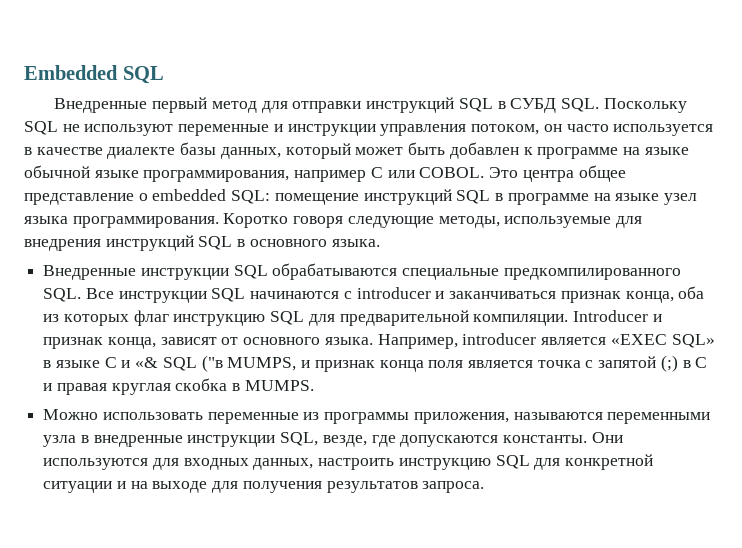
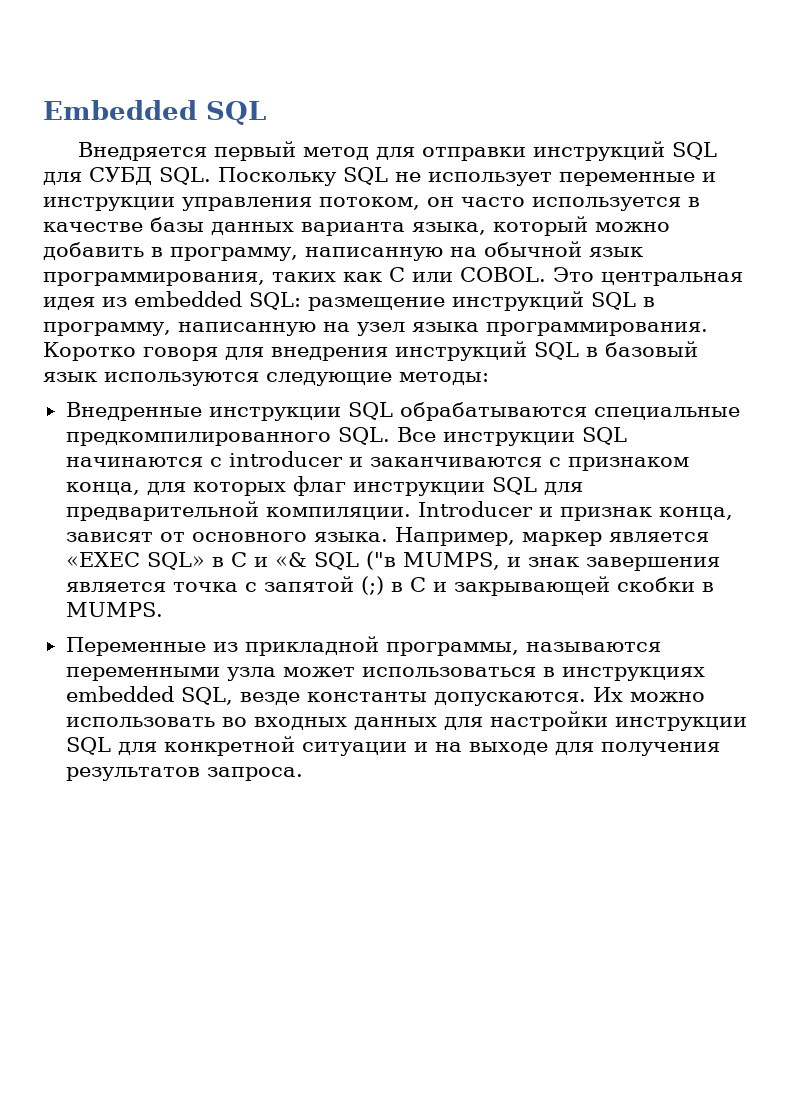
- Внедренные первый метод для отправки инструкций SQL в СУБД SQL. Поскольку SQL не используют переменные и инструкции управления потоком, он часто используется в качестве диалекте базы данных, который может быть добавлен к программе на языке обычной языке программирования, например C или COBOL. Это центра общее представление о embedded SQL: помещение инструкций SQL в программе на языке узел языка программирования.
+ Внедряется первый метод для отправки инструкций SQL для СУБД SQL. Поскольку SQL не использует переменные и инструкции управления потоком, он часто используется в качестве базы данных варианта языка, который можно добавить в программу, написанную на обычной язык программирования, таких как C или COBOL. Это центральная идея из embedded SQL: размещение инструкций SQL в программу, написанную на узел языка программирования.
- Коротко говоря следующие методы, используемые для внедрения инструкций SQL в основного языка.
+ Коротко говоря для внедрения инструкций SQL в базовый язык используются следующие методы:
- Внедренные инструкции SQL обрабатываются специальные предкомпилированного SQL. Все инструкции SQL начинаются с introducer и заканчиваться признак конца, оба из которых флаг инструкцию SQL для предварительной компиляции.
+ Внедренные инструкции SQL обрабатываются специальные предкомпилированного SQL. Все инструкции SQL начинаются с introducer и заканчиваются с признаком конца, для которых флаг инструкции SQL для предварительной компиляции.
- Например, introducer является «EXEC SQL» в языке C и «& SQL ("в MUMPS, и признак конца поля является точка с запятой (;) в C и правая круглая скобка в MUMPS.
+ Например, маркер является «EXEC SQL» в C и «& SQL ("в MUMPS, и знак завершения является точка с запятой (;) в C и закрывающей скобки в MUMPS.
- Можно использовать переменные из программы приложения, называются переменными узла в внедренные инструкции SQL, везде, где допускаются константы. Они используются для входных данных, настроить инструкцию SQL для конкретной ситуации и на выходе для получения результатов запроса.
+ Переменные из прикладной программы, называются переменными узла может использоваться в инструкциях embedded SQL, везде константы допускаются. Их можно использовать во входных данных для настройки инструкции SQL для конкретной ситуации и на выходе для получения результатов запроса.

